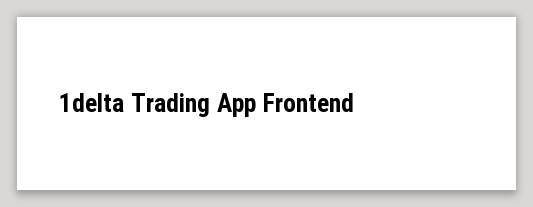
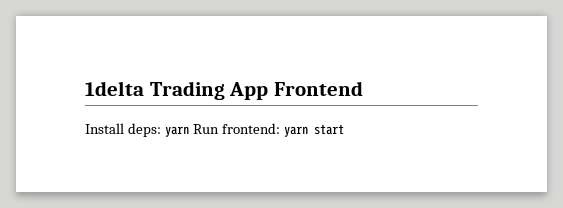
+ Install deps: yarn Run frontend: yarn start

